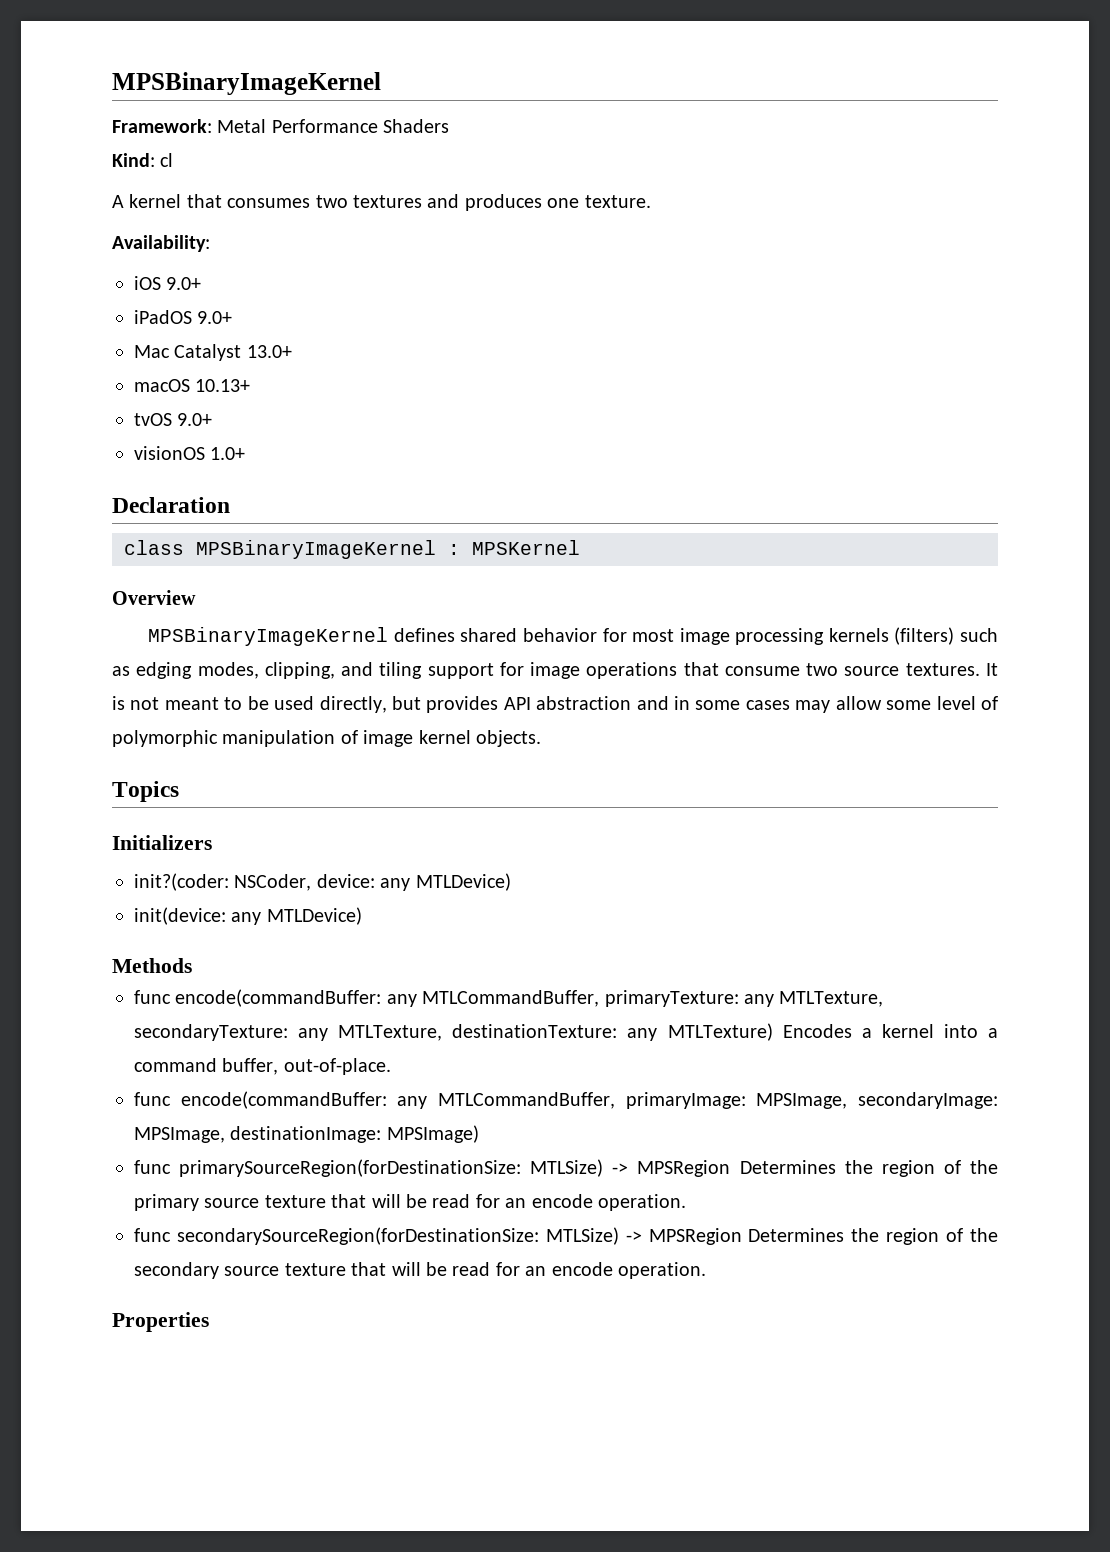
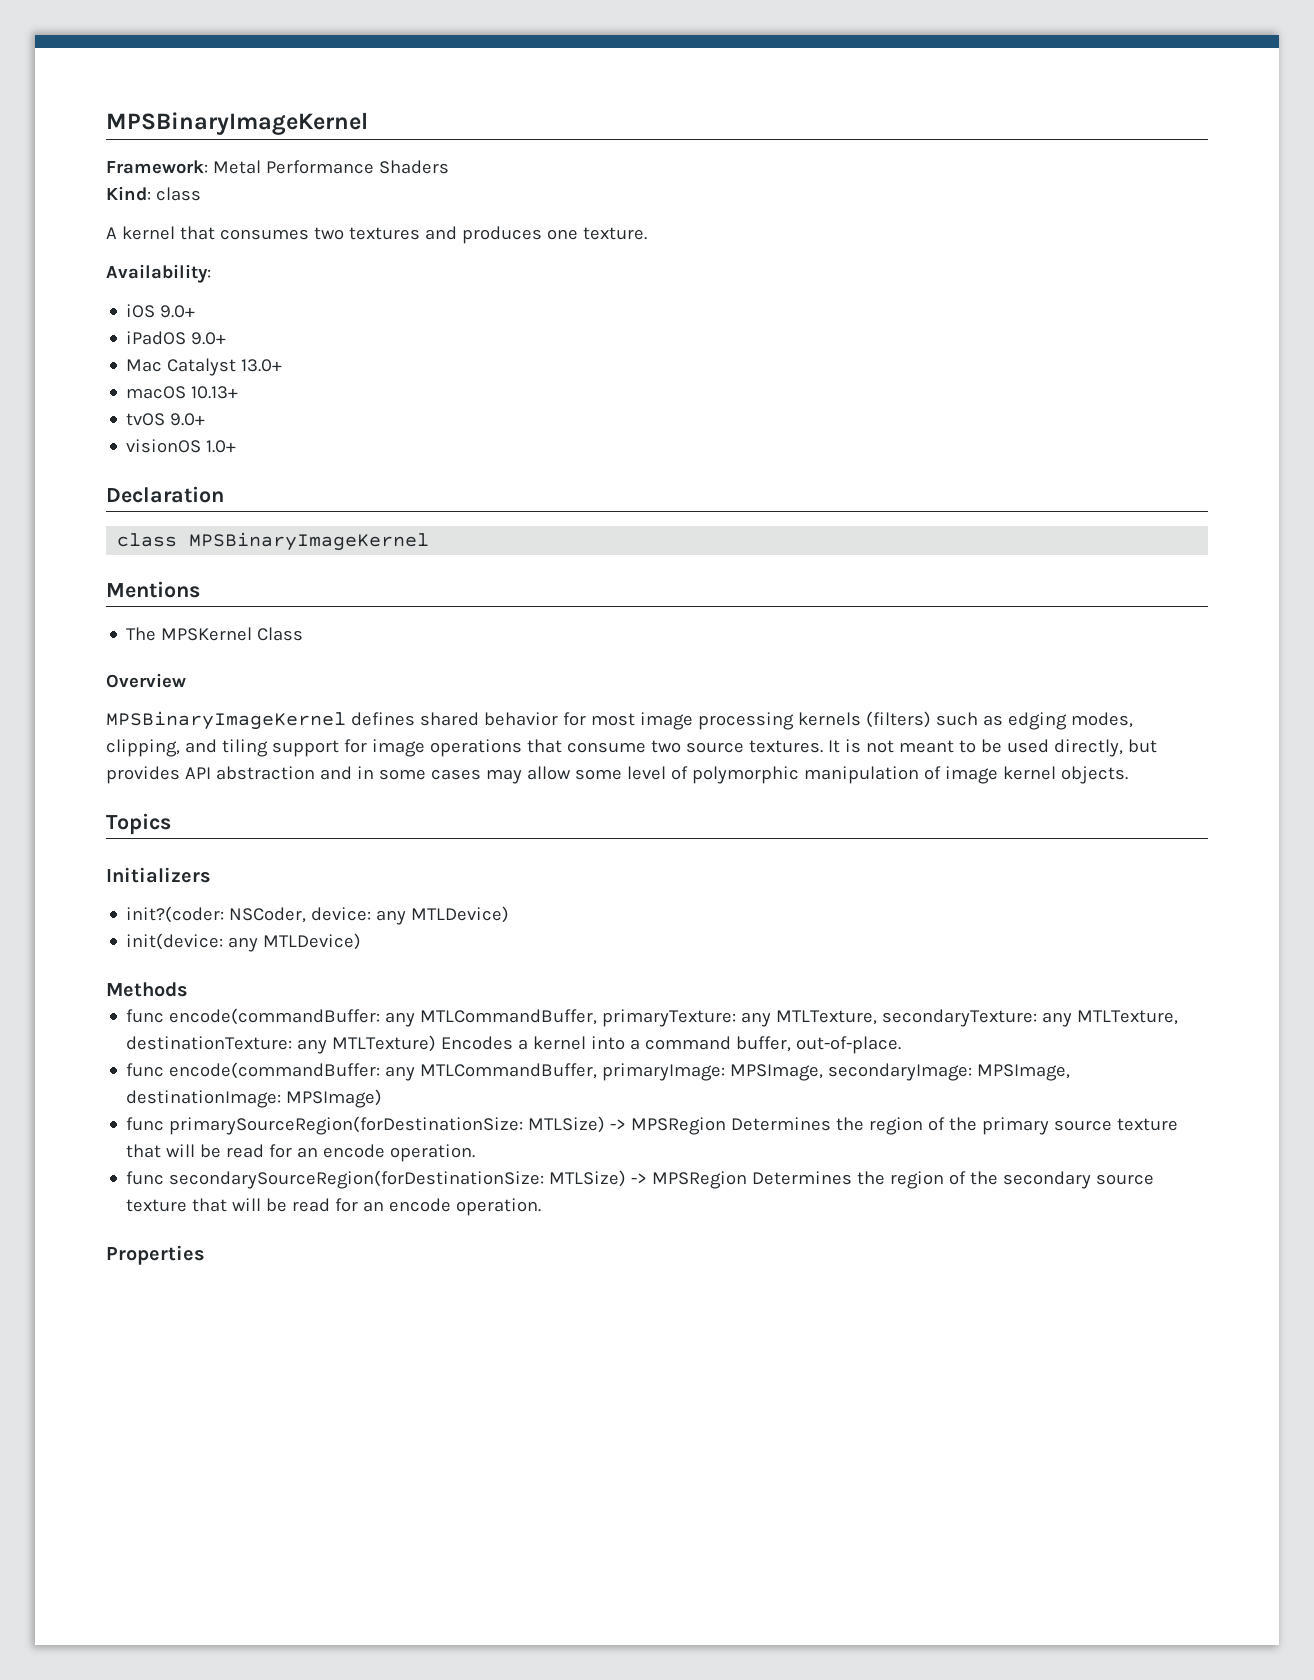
- Kind: cl
+ Kind: class
- class MPSBinaryImageKernel : MPSKernel
+ class MPSBinaryImageKernel
+ Mentions
+ The MPSKernel Class

